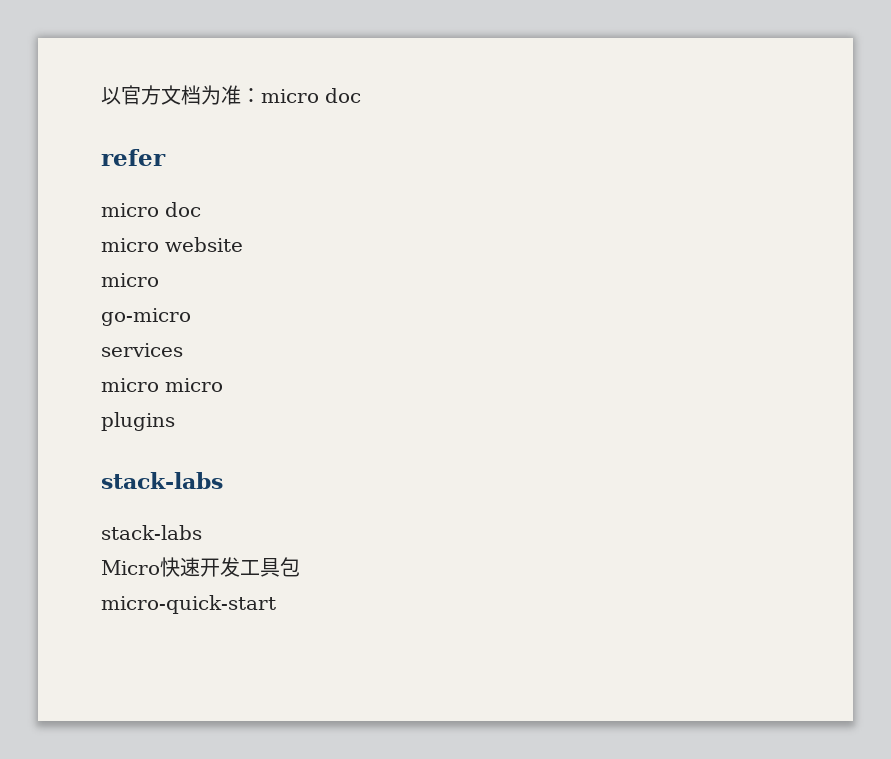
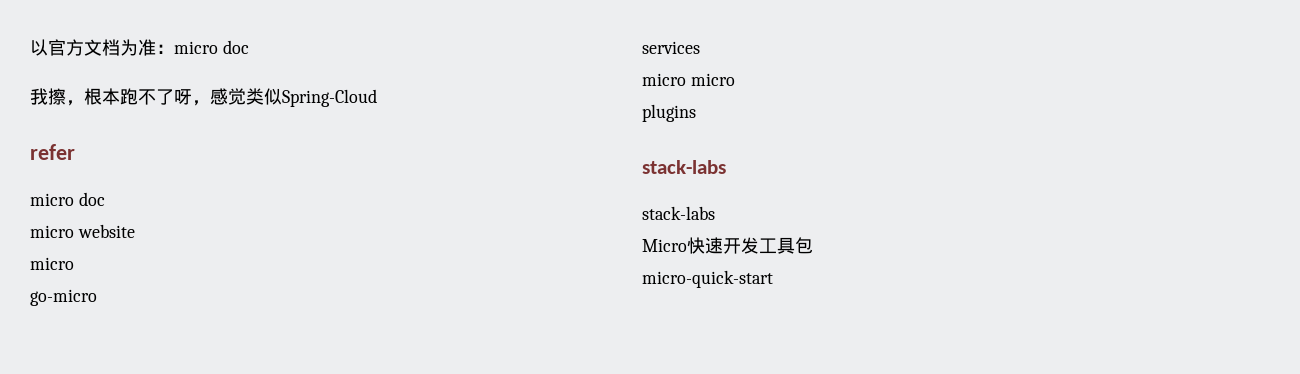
+ 我擦，根本跑不了呀，感觉类似Spring-Cloud

